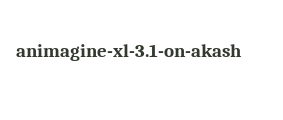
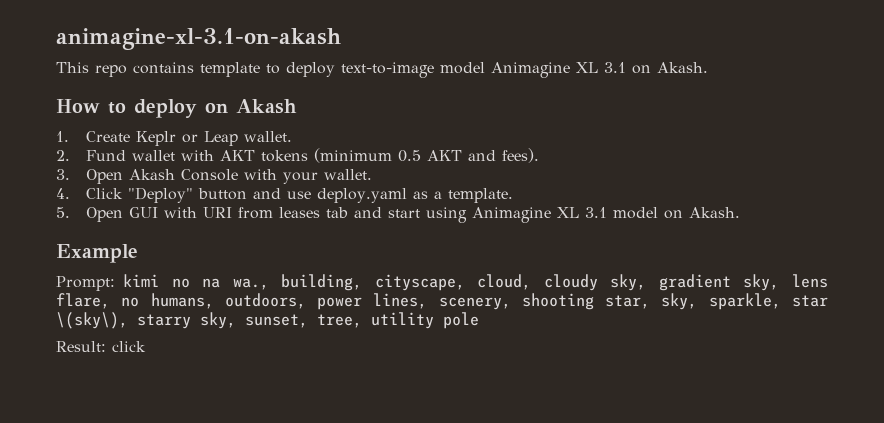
+ This repo contains template to deploy text-to-image model Animagine XL 3.1 on Akash.
+ How to deploy on Akash
+ 1. Create Keplr or Leap wallet.
+ 2. Fund wallet with AKT tokens (minimum 0.5 AKT and fees).
+ 3. Open Akash Console with your wallet.
+ 4. Click "Deploy" button and use deploy.yaml as a template.
+ 5. Open GUI with URI from leases tab and start using Animagine XL 3.1 model on Akash.
+ Example
+ Prompt: kimi no na wa., building, cityscape, cloud, cloudy sky, gradient sky, lens flare, no humans, outdoors, power lines, scenery, shooting star, sky, sparkle, star \(sky\), starry sky, sunset, tree, utility pole
+ Result: click

